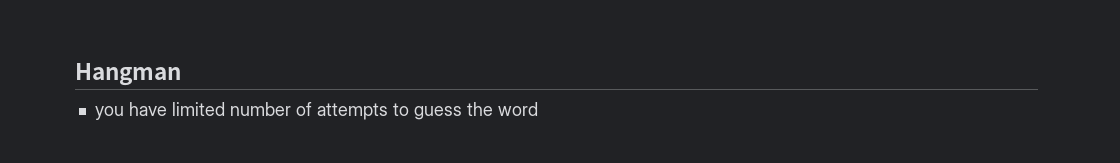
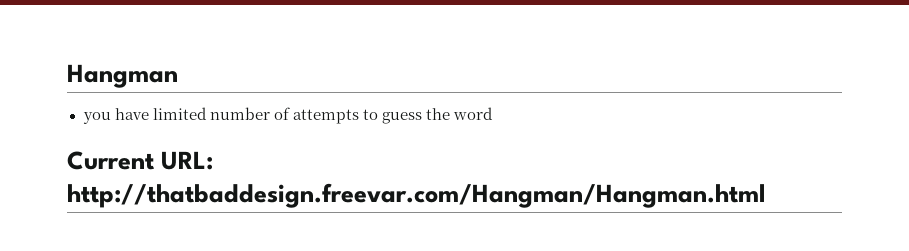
+ Current URL: http://thatbaddesign.freevar.com/Hangman/Hangman.html

